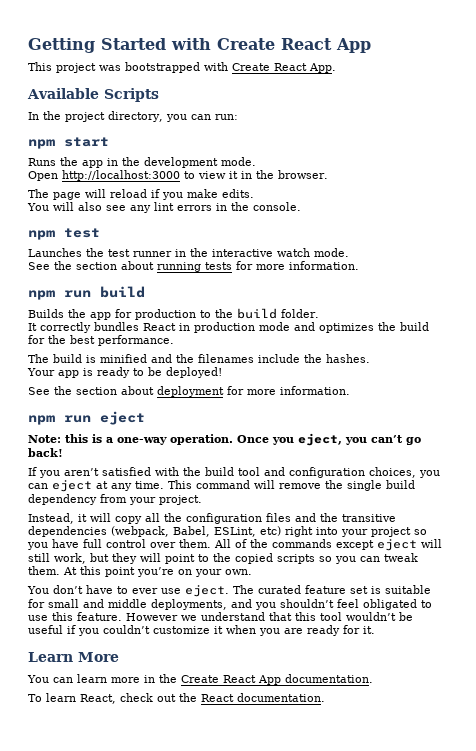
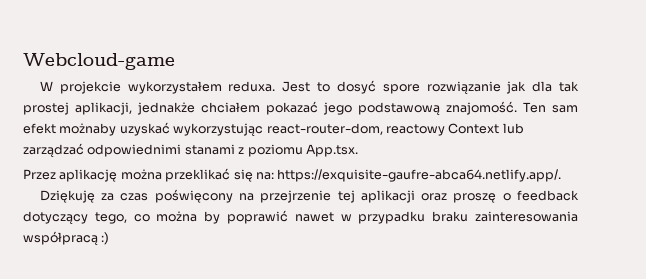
- Getting Started with Create React App
- This project was bootstrapped with Create React App.
- Available Scripts
- In the project directory, you can run:
- npm start
- Runs the app in the development mode.
- Open http://localhost:3000 to view it in the browser.
- The page will reload if you make edits.
- You will also see any lint errors in the console.
- npm test
- Launches the test runner in the interactive watch mode.
- See the section about running tests for more information.
- npm run build
- Builds the app for production to the build folder.
- It correctly bundles React in production mode and optimizes the build for the best performance.
- The build is minified and the filenames include the hashes.
- Your app is ready to be deployed!
- See the section about deployment for more information.
- npm run eject
- Note: this is a one-way operation. Once you eject, you can’t go back!
- If you aren’t satisfied with the build tool and configuration choices, you can eject at any time. This command will remove the single build dependency from your project.
- Instead, it will copy all the configuration files and the transitive dependencies (webpack, Babel, ESLint, etc) right into your project so you have full control over them. All of the commands except eject will still work, but they will point to the copied scripts so you can tweak them. At this point you’re on your own.
- You don’t have to ever use eject. The curated feature set is suitable for small and middle deployments, and you shouldn’t feel obligated to use this feature. However we understand that this tool wouldn’t be useful if you couldn’t customize it when you are ready for it.
- Learn More
- You can learn more in the Create React App documentation.
- To learn React, check out the React documentation.
+ Webcloud-game
+ W projekcie wykorzystałem reduxa. Jest to dosyć spore rozwiązanie jak dla tak prostej aplikacji, jednakże chciałem pokazać jego podstawową znajomość. Ten sam efekt możnaby uzyskać wykorzystując react-router-dom, reactowy Context lub zarządzać odpowiednimi stanami z poziomu App.tsx.
+ Przez aplikację można przeklikać się na: https://exquisite-gaufre-abca64.netlify.app/.
+ Dziękuję za czas poświęcony na przejrzenie tej aplikacji oraz proszę o feedback dotyczący tego, co można by poprawić nawet w przypadku braku zainteresowania współpracą :)

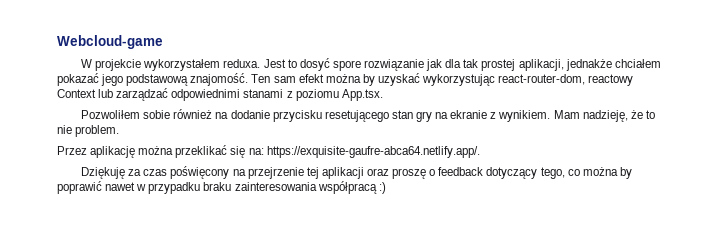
- Ten sam efekt możnaby uzyskać wykorzystując react-router-dom, reactowy Context lub zarządzać odpowiednimi stanami z poziomu App.tsx.
+ Ten sam efekt można by uzyskać wykorzystując react-router-dom, reactowy Context lub zarządzać odpowiednimi stanami z poziomu App.tsx.
+ Pozwoliłem sobie również na dodanie przycisku resetującego stan gry na ekranie z wynikiem. Mam nadzieję, że to nie problem.

